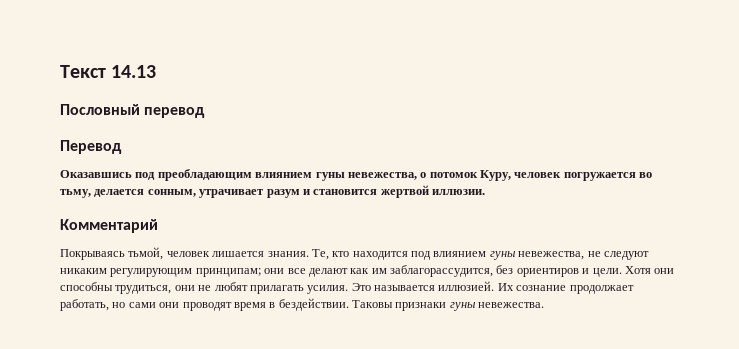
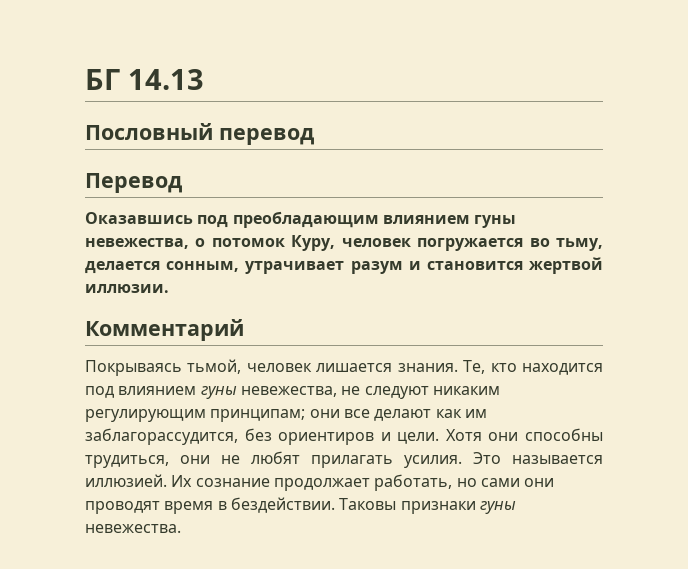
- Текст 14.13
+ БГ 14.13

